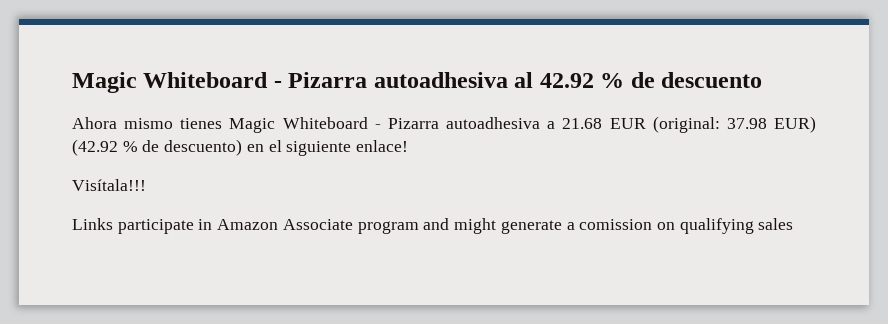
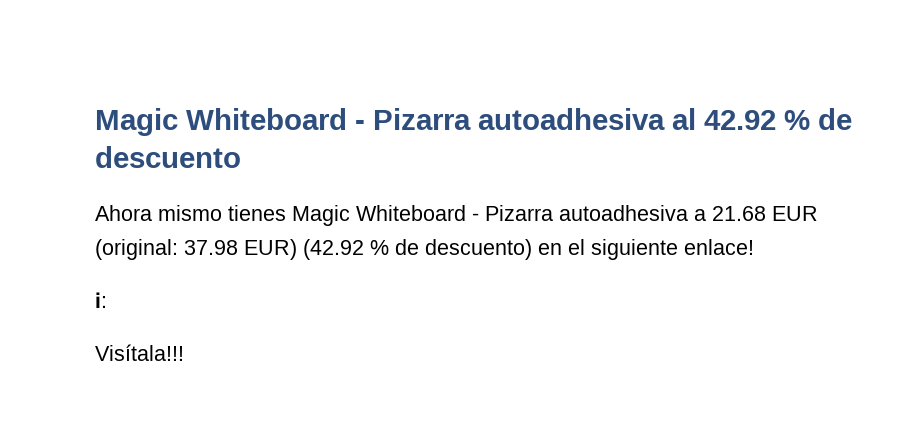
+ ℹ:
- Links participate in Amazon Associate program and might generate a comission on qualifying sales

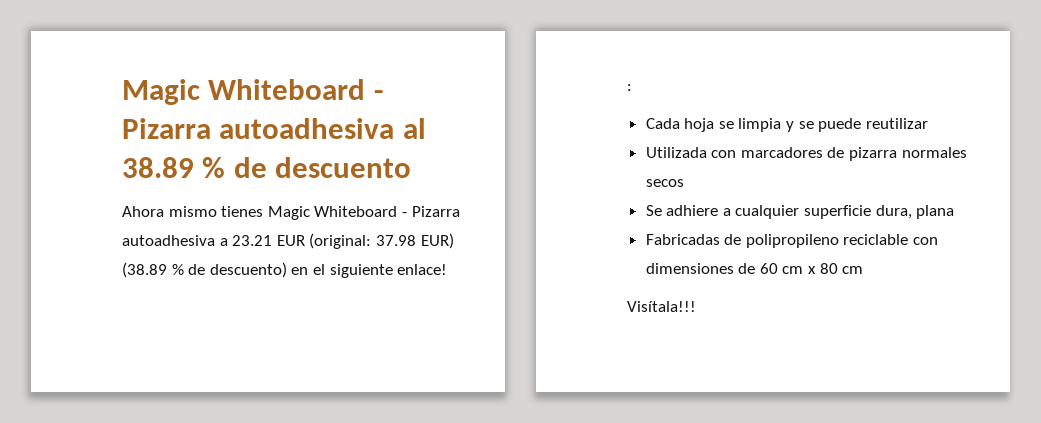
- Magic Whiteboard - Pizarra autoadhesiva al 42.92 % de descuento
+ Magic Whiteboard - Pizarra autoadhesiva al 38.89 % de descuento
- Ahora mismo tienes Magic Whiteboard - Pizarra autoadhesiva a 21.68 EUR (original: 37.98 EUR) (42.92 % de descuento) en el siguiente enlace!
+ Ahora mismo tienes Magic Whiteboard - Pizarra autoadhesiva a 23.21 EUR (original: 37.98 EUR) (38.89 % de descuento) en el siguiente enlace!
- ℹ:
+ :
+ Cada hoja se limpia y se puede reutilizar
+ Utilizada con marcadores de pizarra normales secos
+ Se adhiere a cualquier superficie dura, plana
+ Fabricadas de polipropileno reciclable con dimensiones de 60 cm x 80 cm

